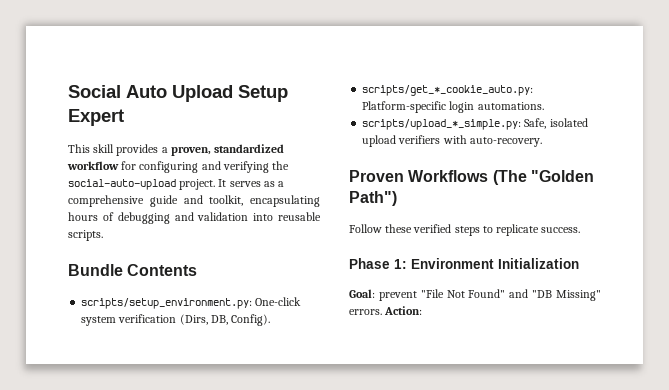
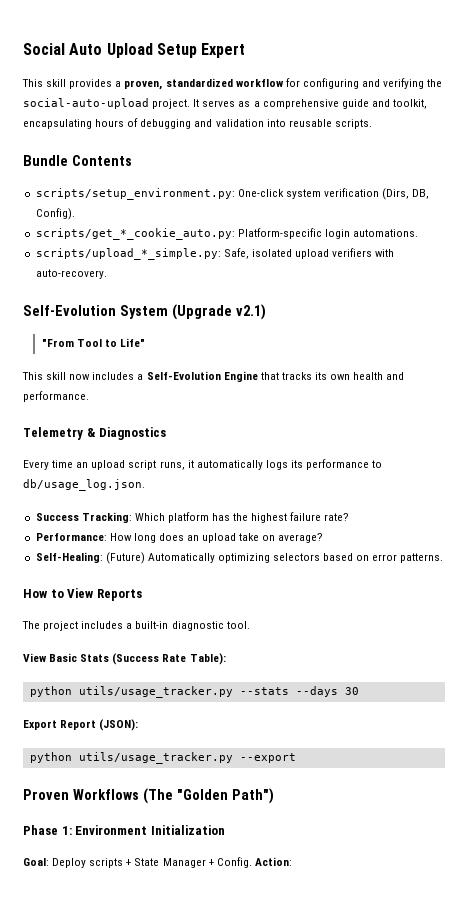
+ Self-Evolution System (Upgrade v2.1)
+ "From Tool to Life"
+ This skill now includes a Self-Evolution Engine that tracks its own health and performance.
+ Telemetry & Diagnostics
+ Every time an upload script runs, it automatically logs its performance to db/usage_log.json.
+ Success Tracking: Which platform has the highest failure rate?
+ Performance: How long does an upload take on average?
+ Self-Healing: (Future) Automatically optimizing selectors based on error patterns.
+ How to View Reports
+ The project includes a built-in diagnostic tool.
+ View Basic Stats (Success Rate Table):
+ python utils/usage_tracker.py --stats --days 30
+ Export Report (JSON):
+ python utils/usage_tracker.py --export
- Follow these verified steps to replicate success.
- Goal: prevent "File Not Found" and "DB Missing" errors.
+ Goal: Deploy scripts + State Manager + Config.

